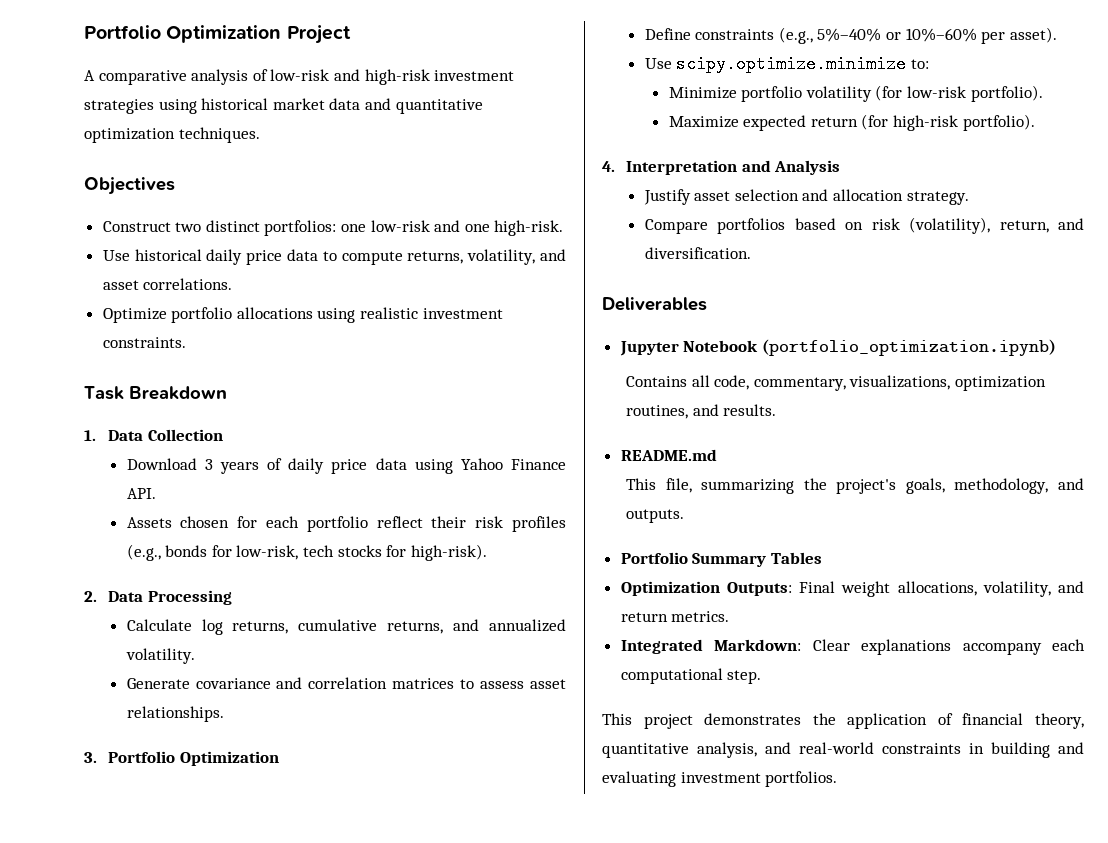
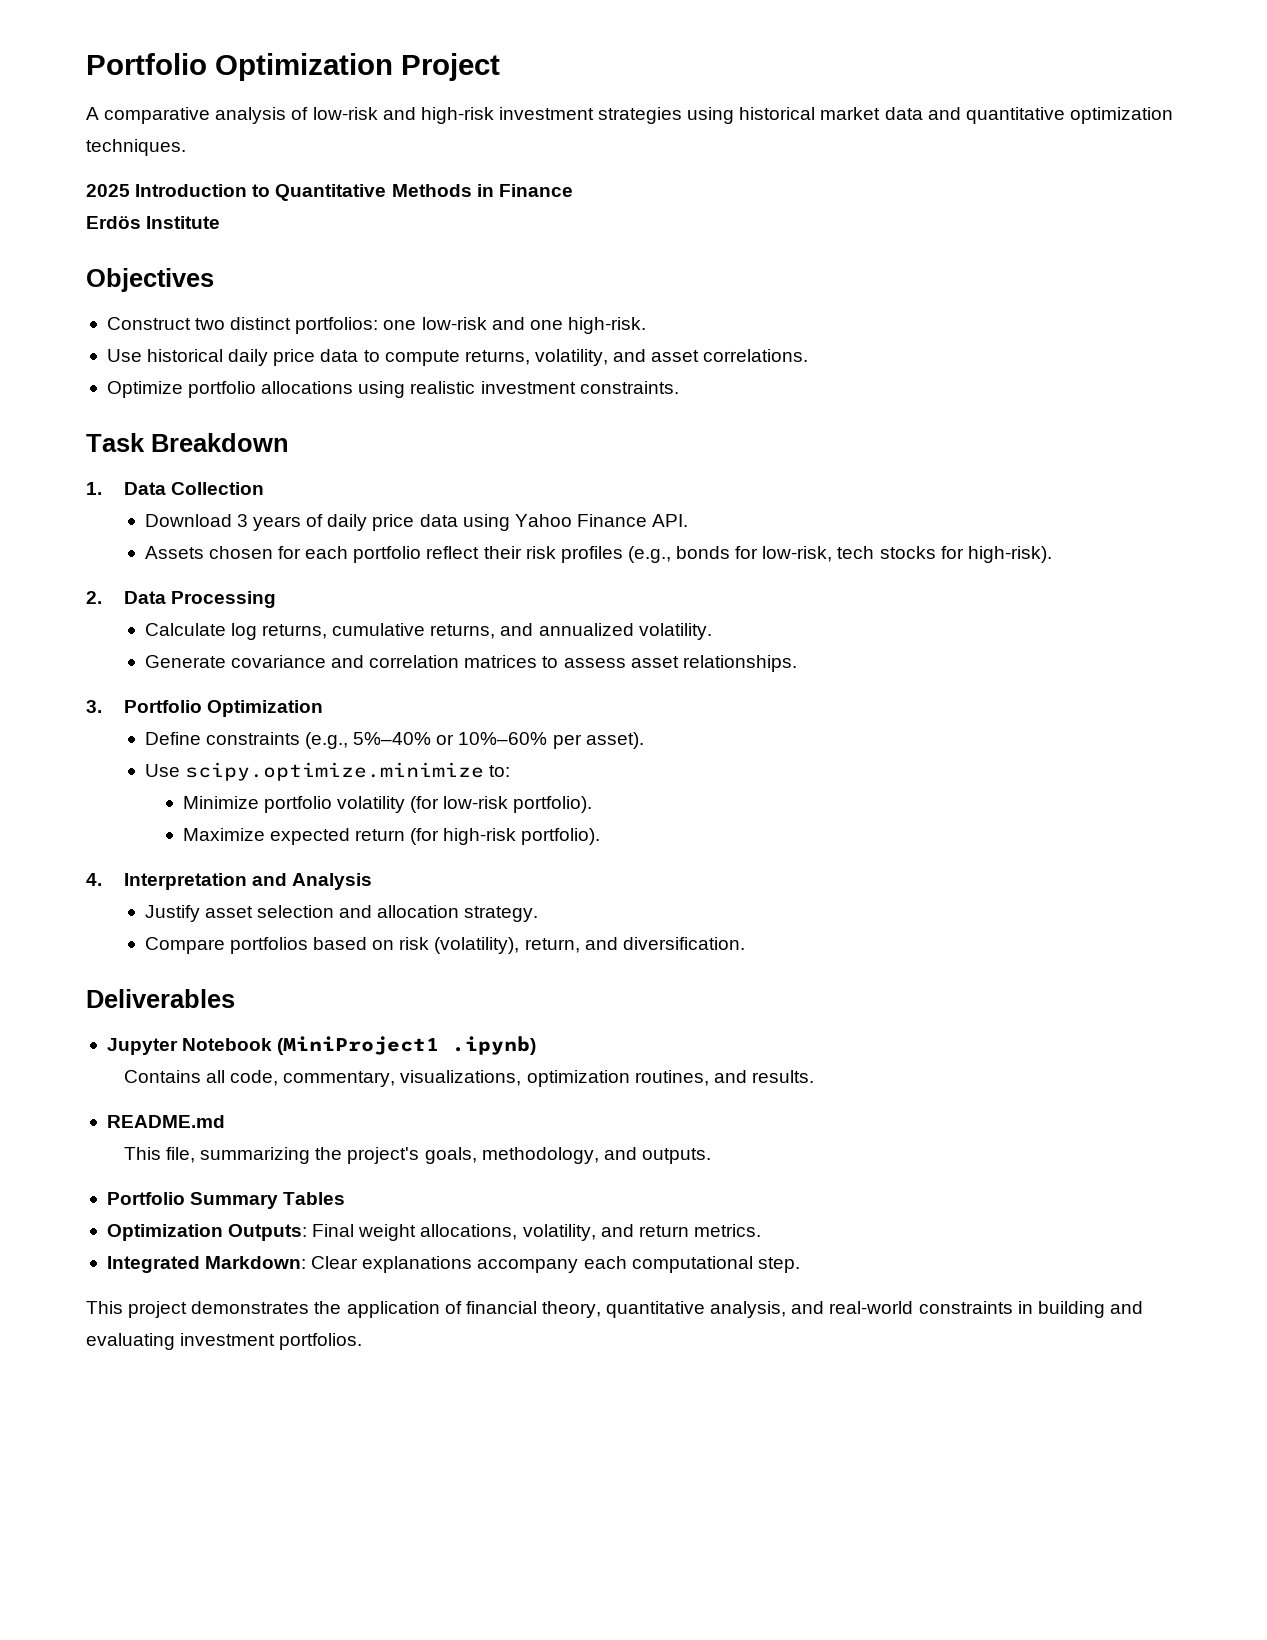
+ 2025 Introduction to Quantitative Methods in Finance
+ Erdös Institute
- Jupyter Notebook (portfolio_optimization.ipynb)
+ Jupyter Notebook (MiniProject1 .ipynb)

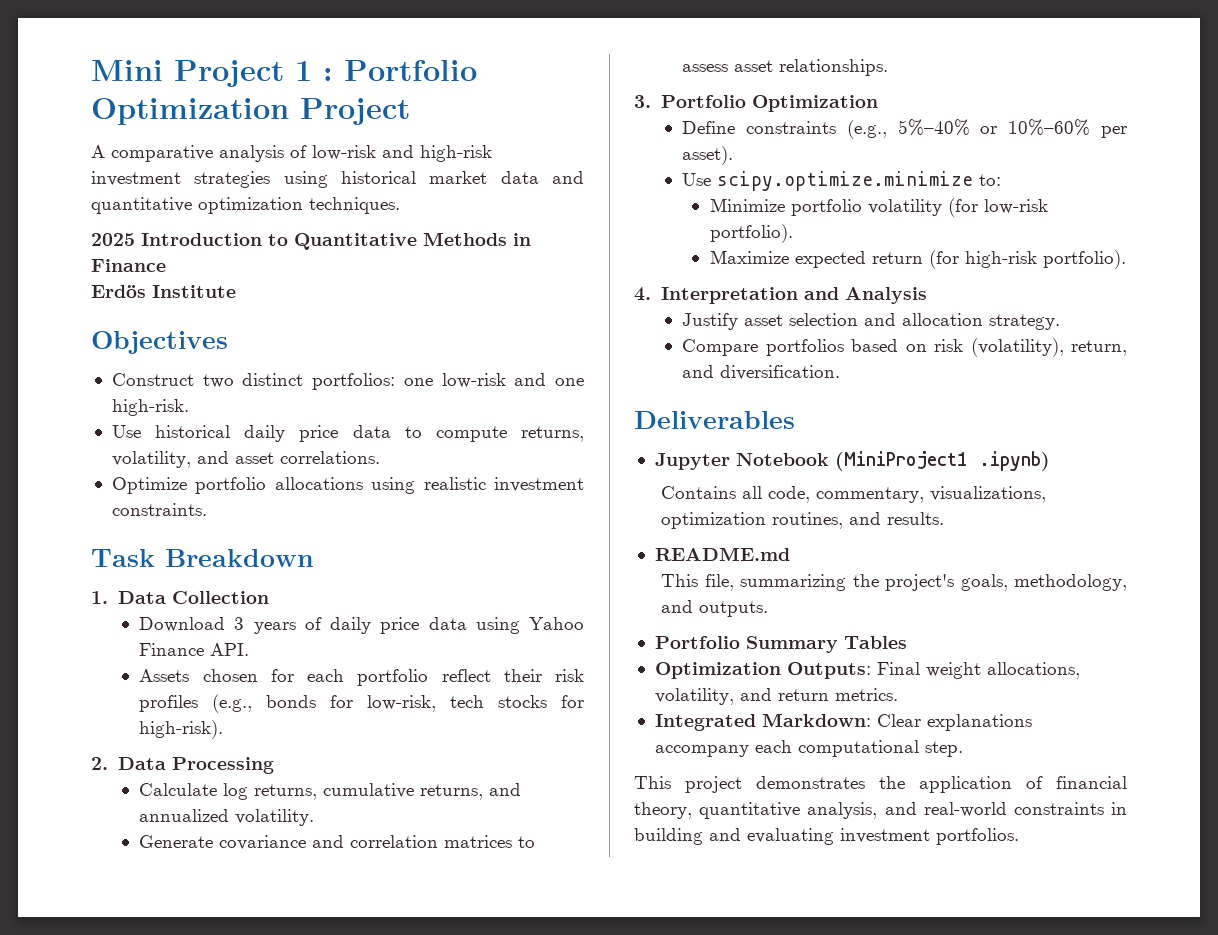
- Portfolio Optimization Project
+ Mini Project 1 : Portfolio Optimization Project

